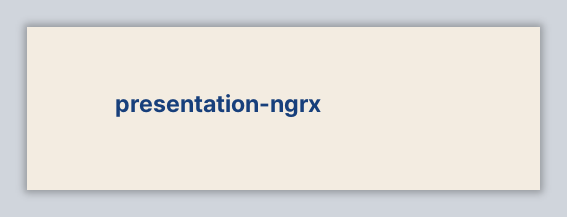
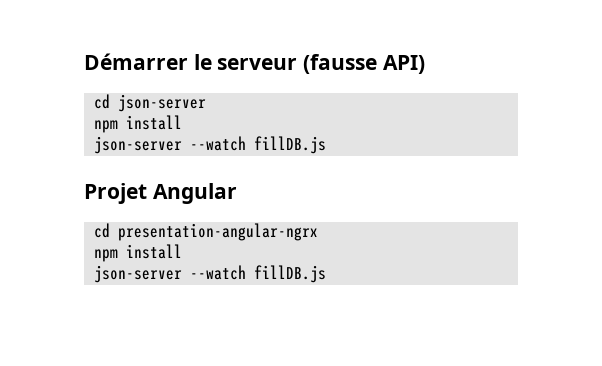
- presentation-ngrx
+ Démarrer le serveur (fausse API)
+ cd json-server
+ npm install
+ json-server --watch fillDB.js
+ Projet Angular
+ cd presentation-angular-ngrx
+ npm install
+ json-server --watch fillDB.js

